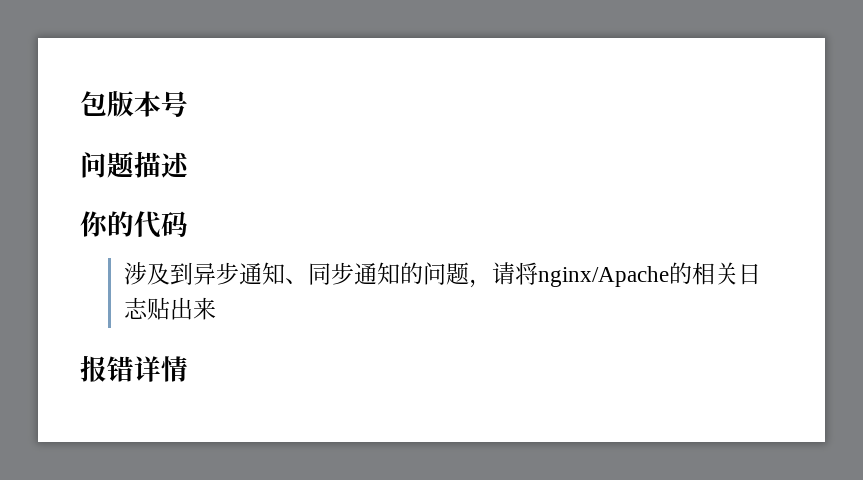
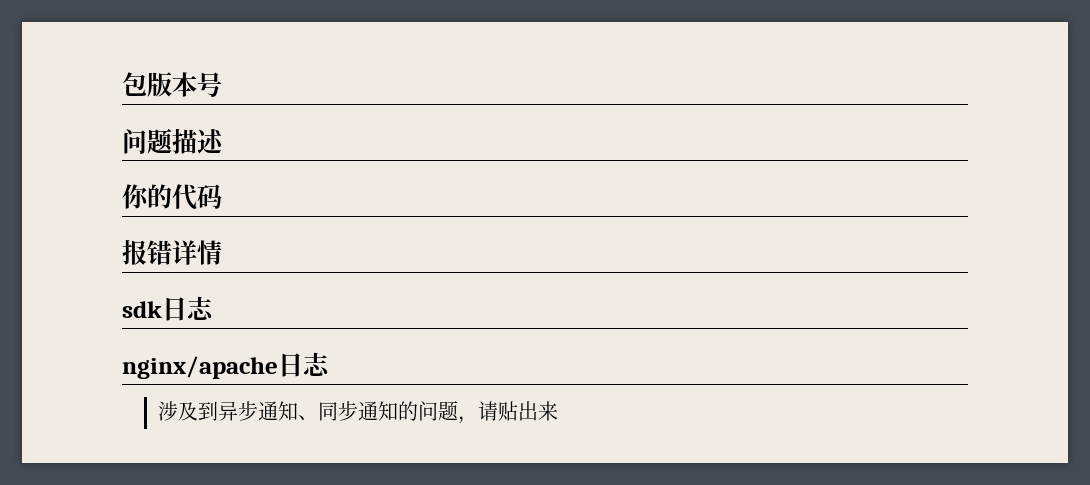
+ 报错详情
+ sdk日志
+ nginx/apache日志
- 涉及到异步通知、同步通知的问题，请将nginx/Apache的相关日志贴出来
+ 涉及到异步通知、同步通知的问题，请贴出来
- 报错详情

